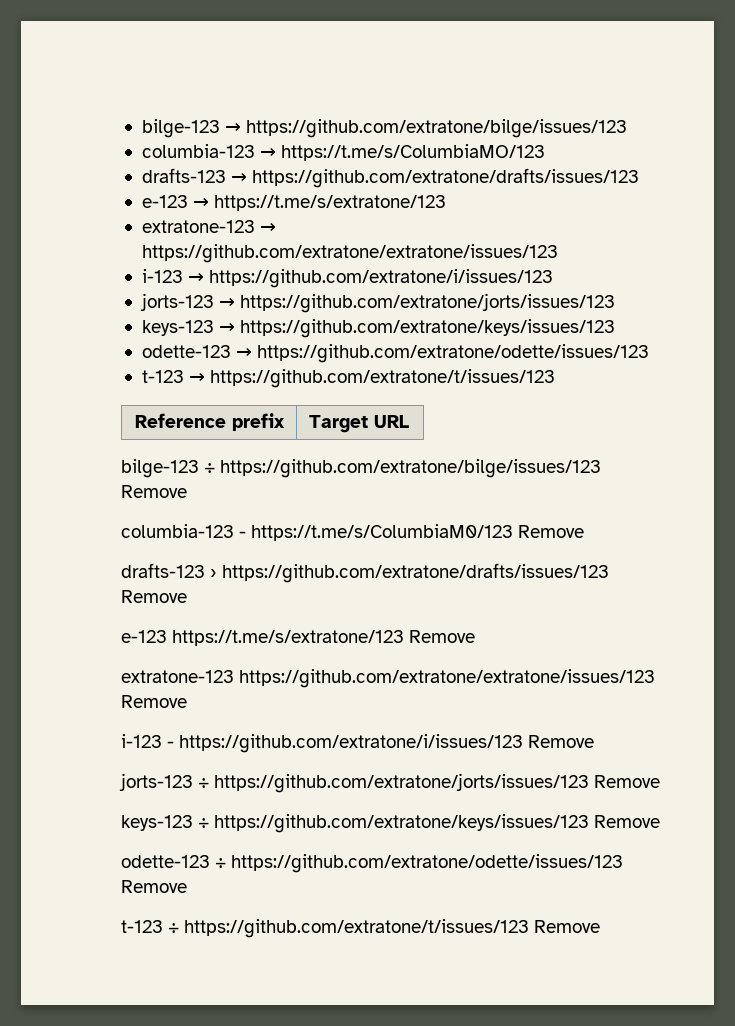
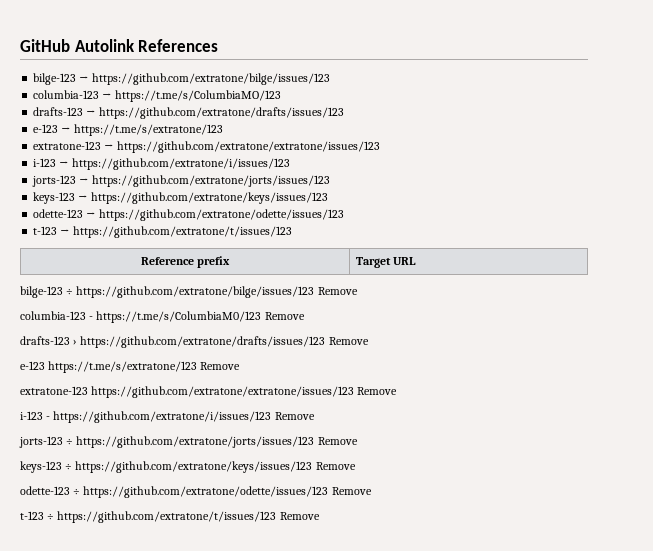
+ GitHub Autolink References

